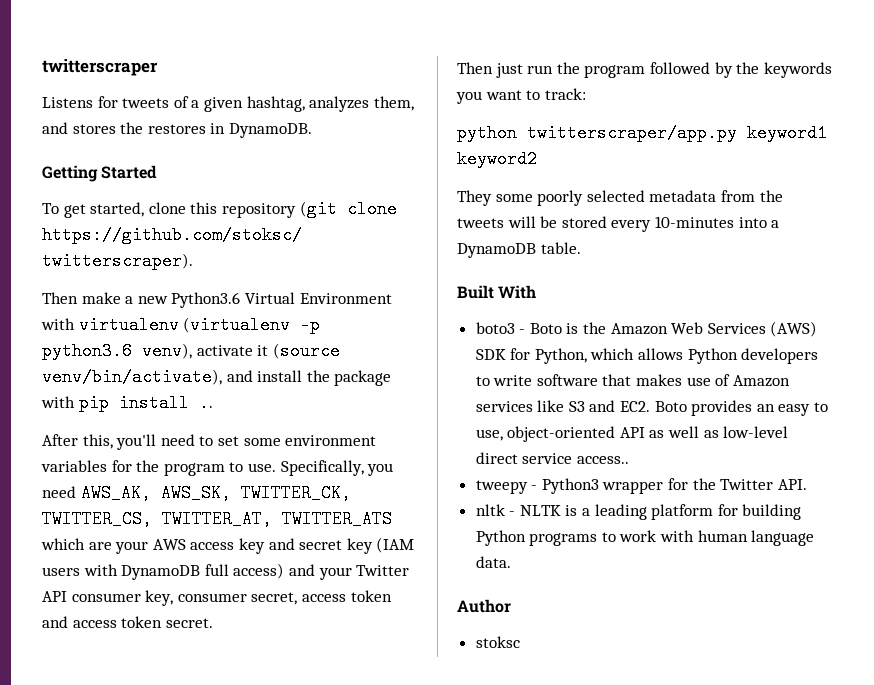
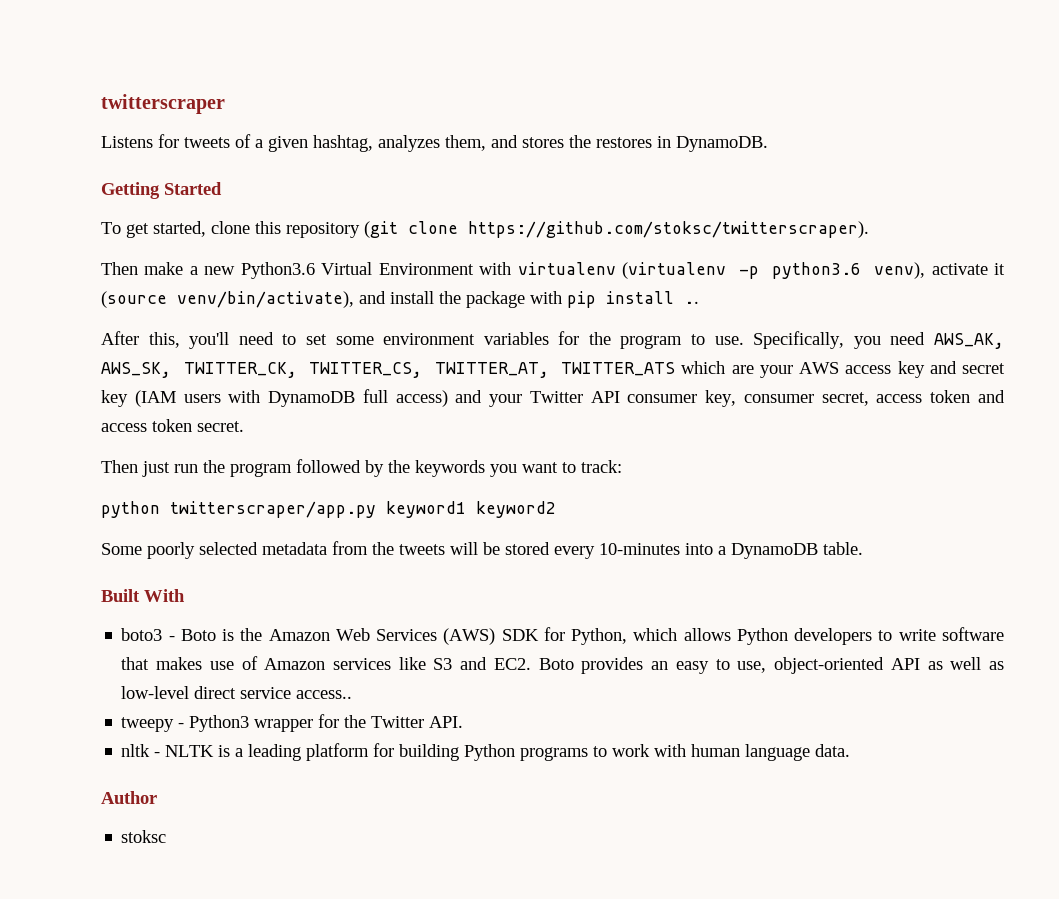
- They some poorly selected metadata from the tweets will be stored every 10-minutes into a DynamoDB table.
+ Some poorly selected metadata from the tweets will be stored every 10-minutes into a DynamoDB table.

